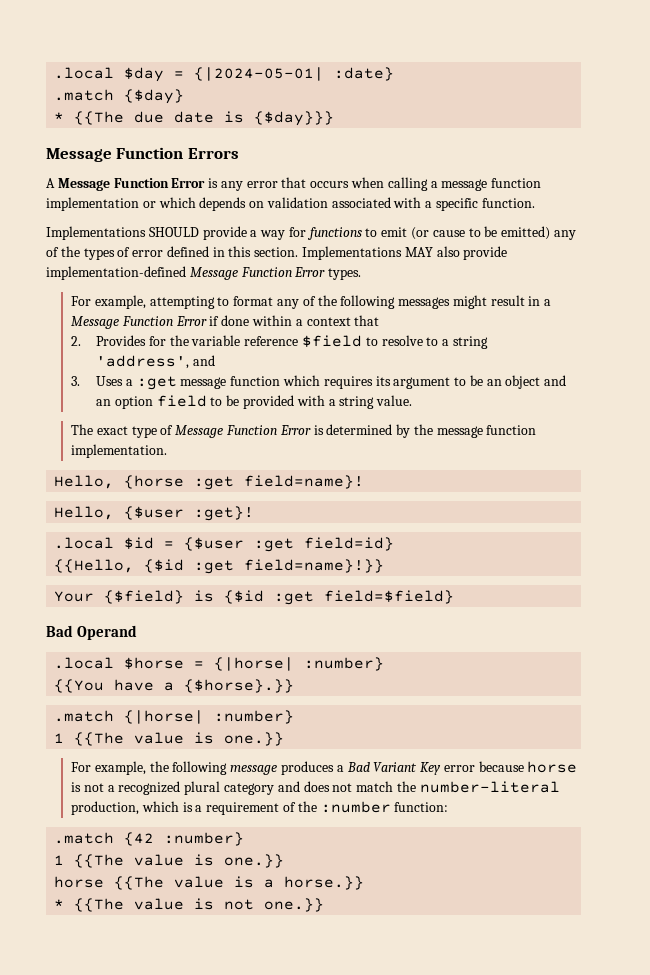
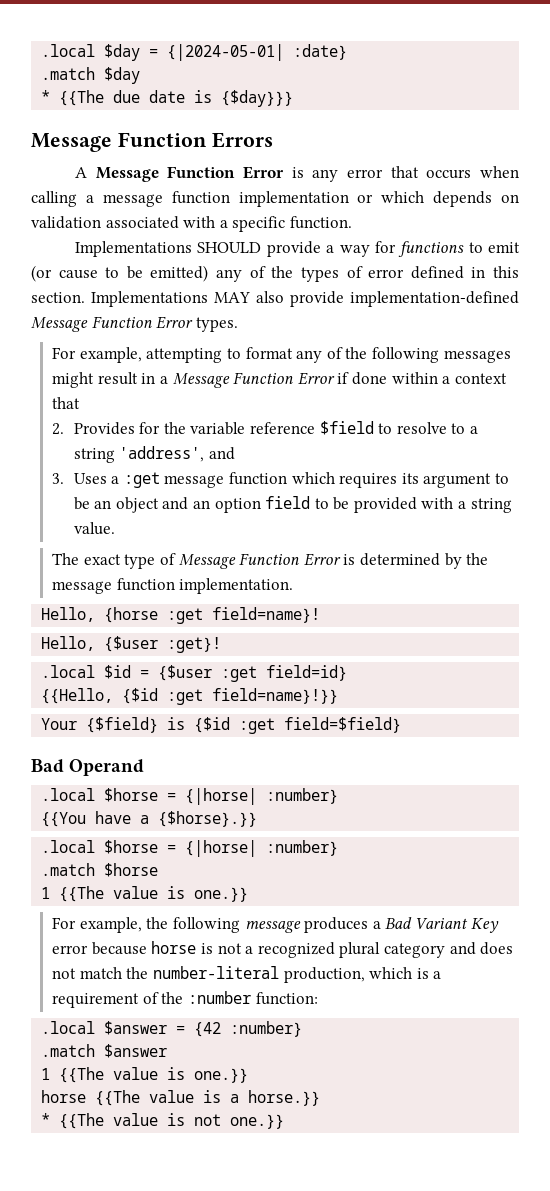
- .match {$day}
+ .match $day
  {{You have a {$horse}.}}
- .match {|horse| :number}
+ .local $horse = {|horse| :number}
+ .match $horse
- .match {42 :number}
+ .local $answer = {42 :number}
+ .match $answer

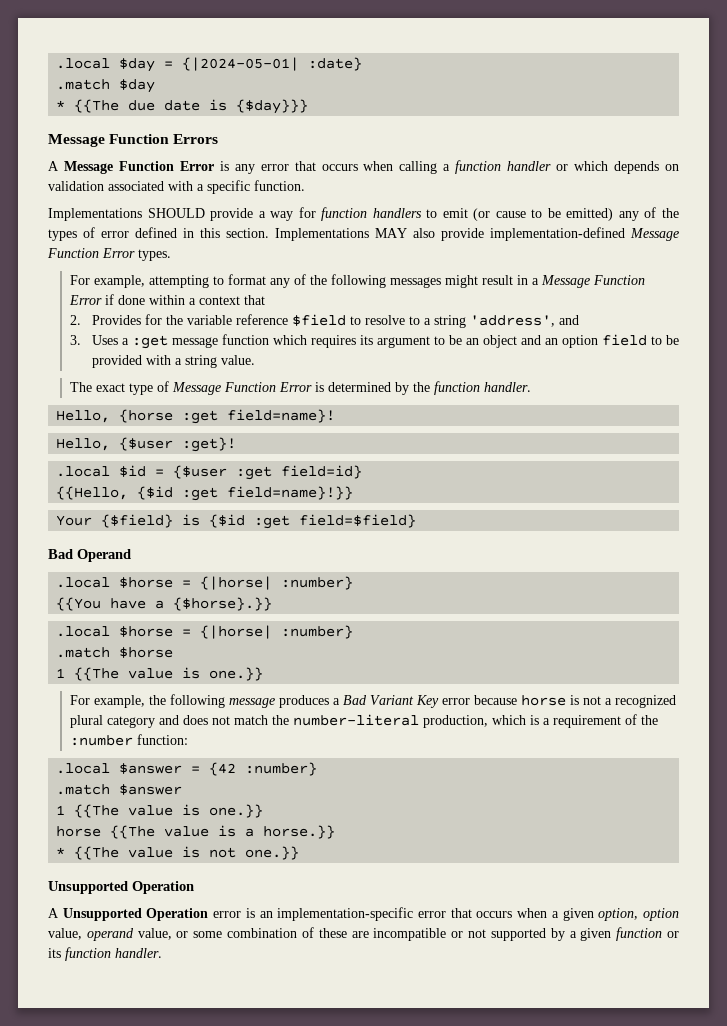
- A Message Function Error is any error that occurs when calling a message function implementation or which depends on validation associated with a specific function.
+ A Message Function Error is any error that occurs when calling a function handler or which depends on validation associated with a specific function.
- Implementations SHOULD provide a way for functions to emit (or cause to be emitted) any of the types of error defined in this section.
+ Implementations SHOULD provide a way for function handlers to emit (or cause to be emitted) any of the types of error defined in this section.
- The exact type of Message Function Error is determined by the message function implementation.
+ The exact type of Message Function Error is determined by the function handler.
  * {{The value is not one.}}
+ Unsupported Operation
+ A Unsupported Operation error is an implementation-specific error that occurs when a given option, option value, operand value, or some combination of these are incompatible or not supported by a given function or its function handler.

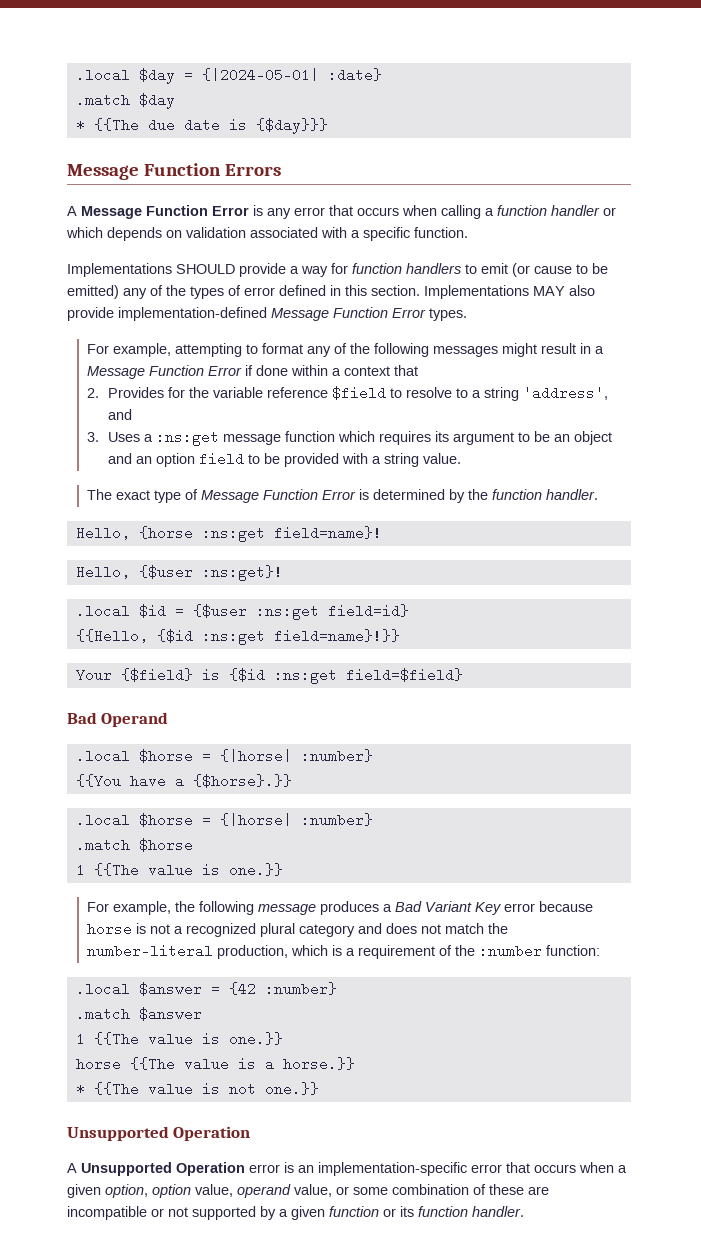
- 3. Uses a :get message function which requires its argument to be an object and an option field to be provided with a string value.
+ 3. Uses a :ns:get message function which requires its argument to be an object and an option field to be provided with a string value.
- Hello, {horse :get field=name}!
+ Hello, {horse :ns:get field=name}!
- Hello, {$user :get}!
+ Hello, {$user :ns:get}!
- .local $id = {$user :get field=id}
+ .local $id = {$user :ns:get field=id}
- {{Hello, {$id :get field=name}!}}
+ {{Hello, {$id :ns:get field=name}!}}
- Your {$field} is {$id :get field=$field}
+ Your {$field} is {$id :ns:get field=$field}

